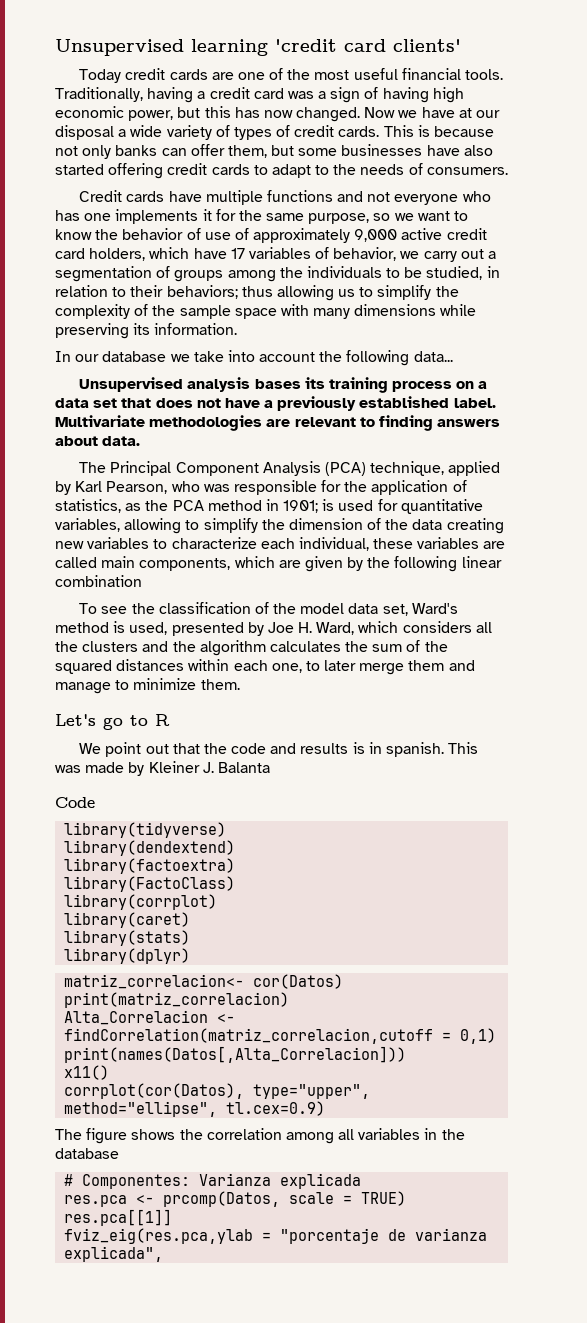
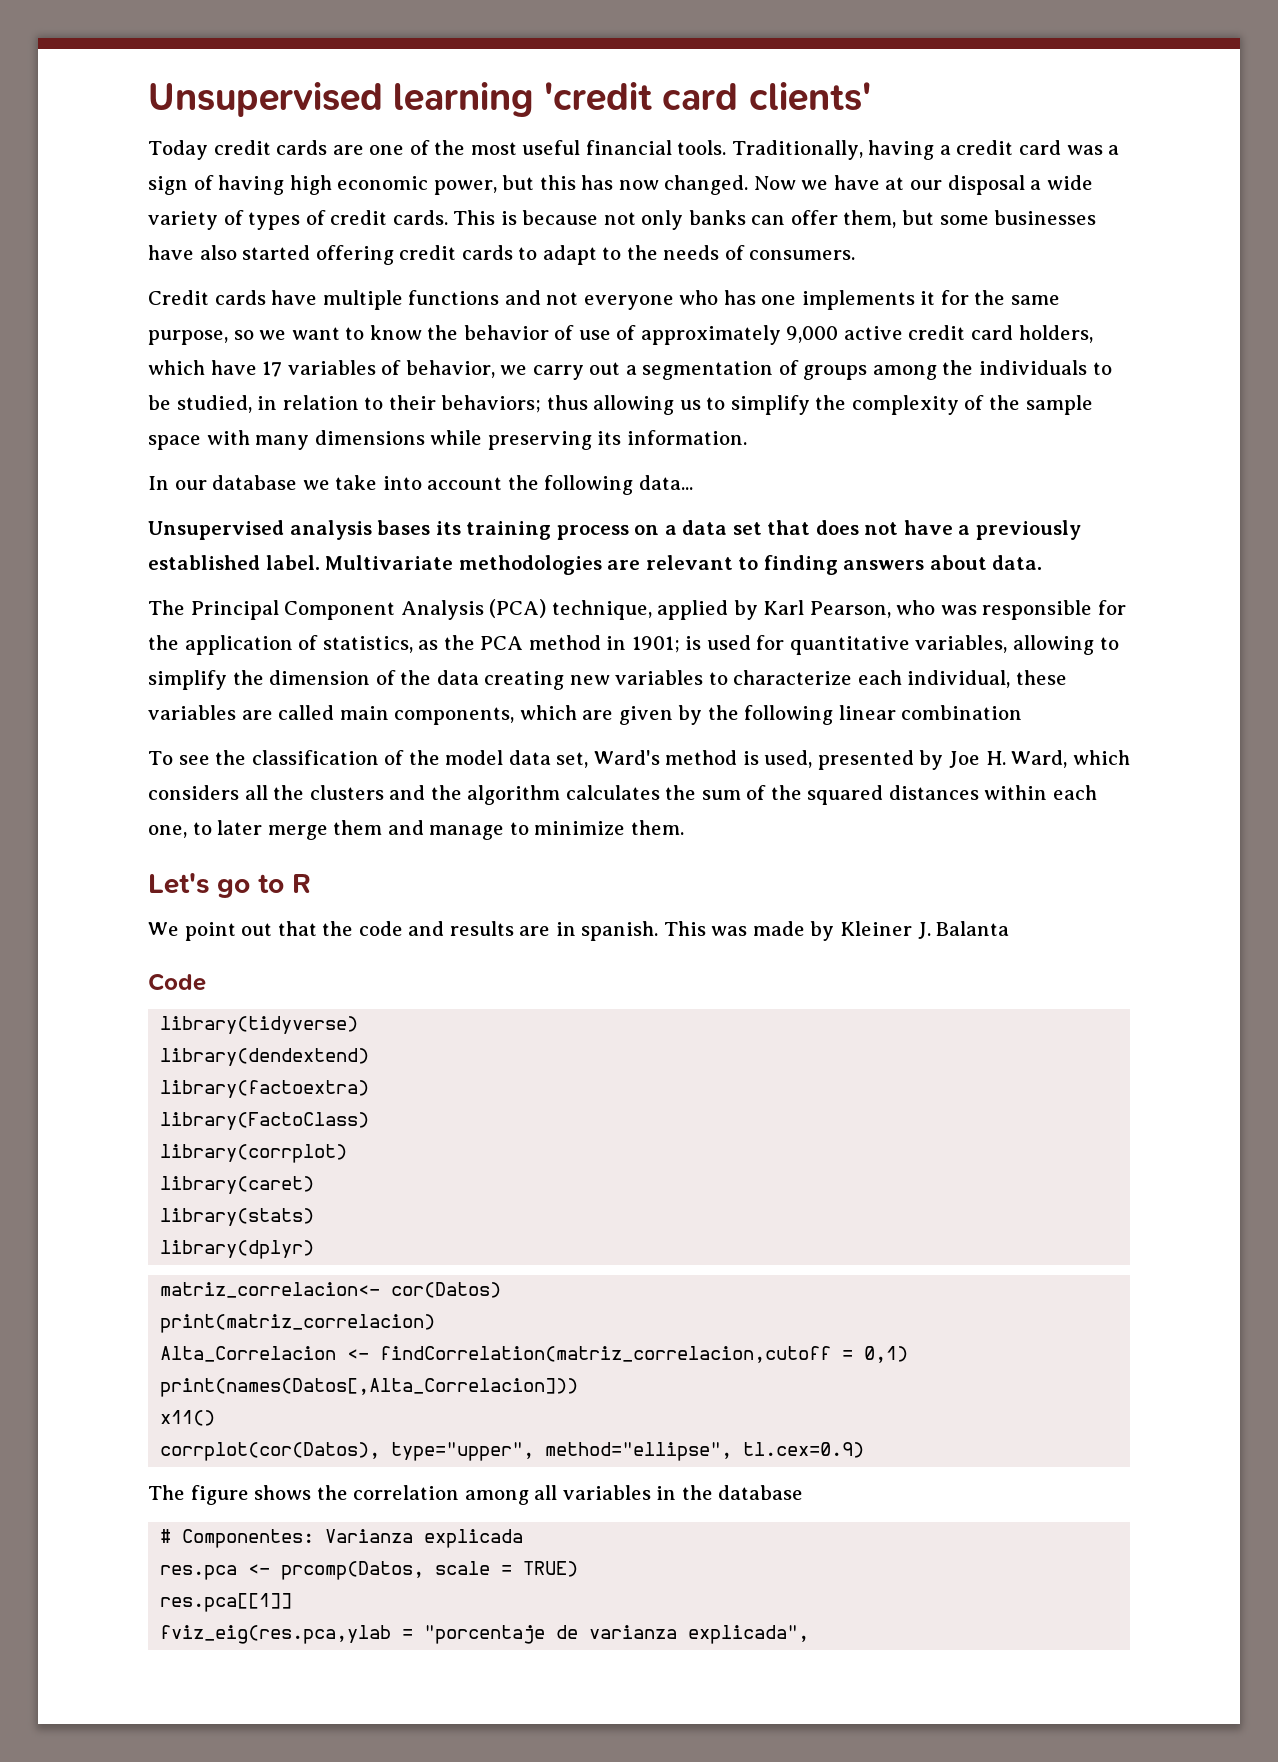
- We point out that the code and results is in spanish.
+ We point out that the code and results are in spanish.

